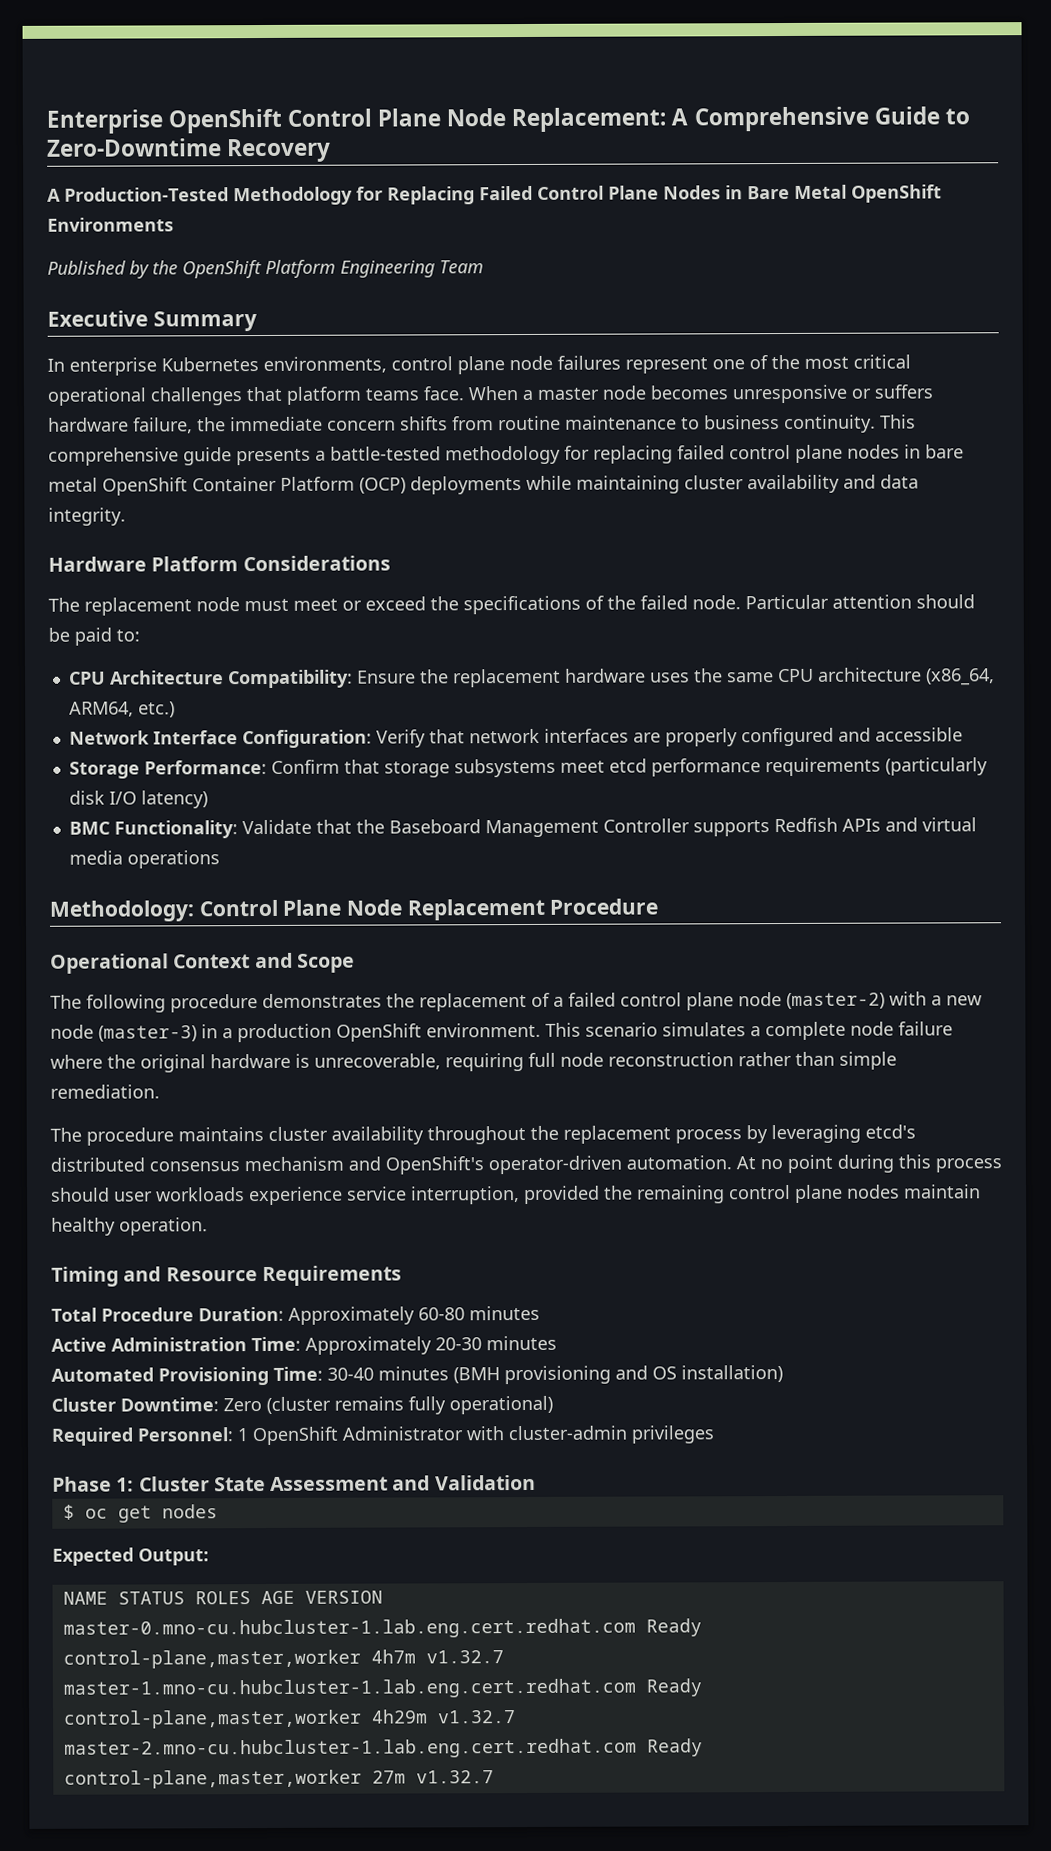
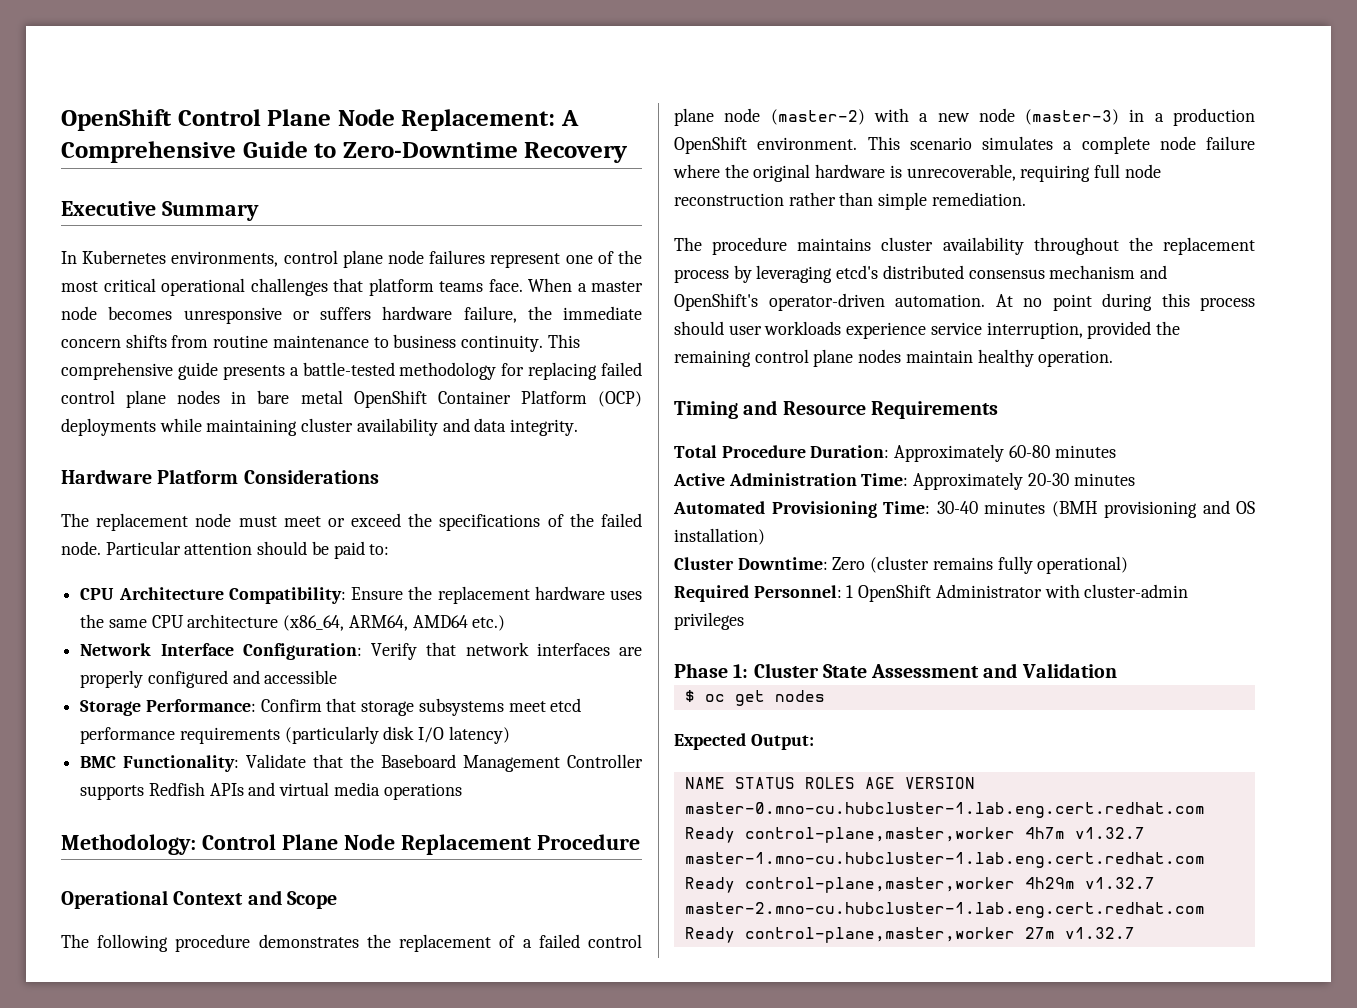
- Enterprise OpenShift Control Plane Node Replacement: A Comprehensive Guide to Zero-Downtime Recovery
+ OpenShift Control Plane Node Replacement: A Comprehensive Guide to Zero-Downtime Recovery
- A Production-Tested Methodology for Replacing Failed Control Plane Nodes in Bare Metal OpenShift Environments
- Published by the OpenShift Platform Engineering Team
- In enterprise Kubernetes environments, control plane node failures represent one of the most critical operational challenges that platform teams face.
+ In Kubernetes environments, control plane node failures represent one of the most critical operational challenges that platform teams face.
- CPU Architecture Compatibility: Ensure the replacement hardware uses the same CPU architecture (x86_64, ARM64, etc.)
+ CPU Architecture Compatibility: Ensure the replacement hardware uses the same CPU architecture (x86_64, ARM64, AMD64 etc.)

